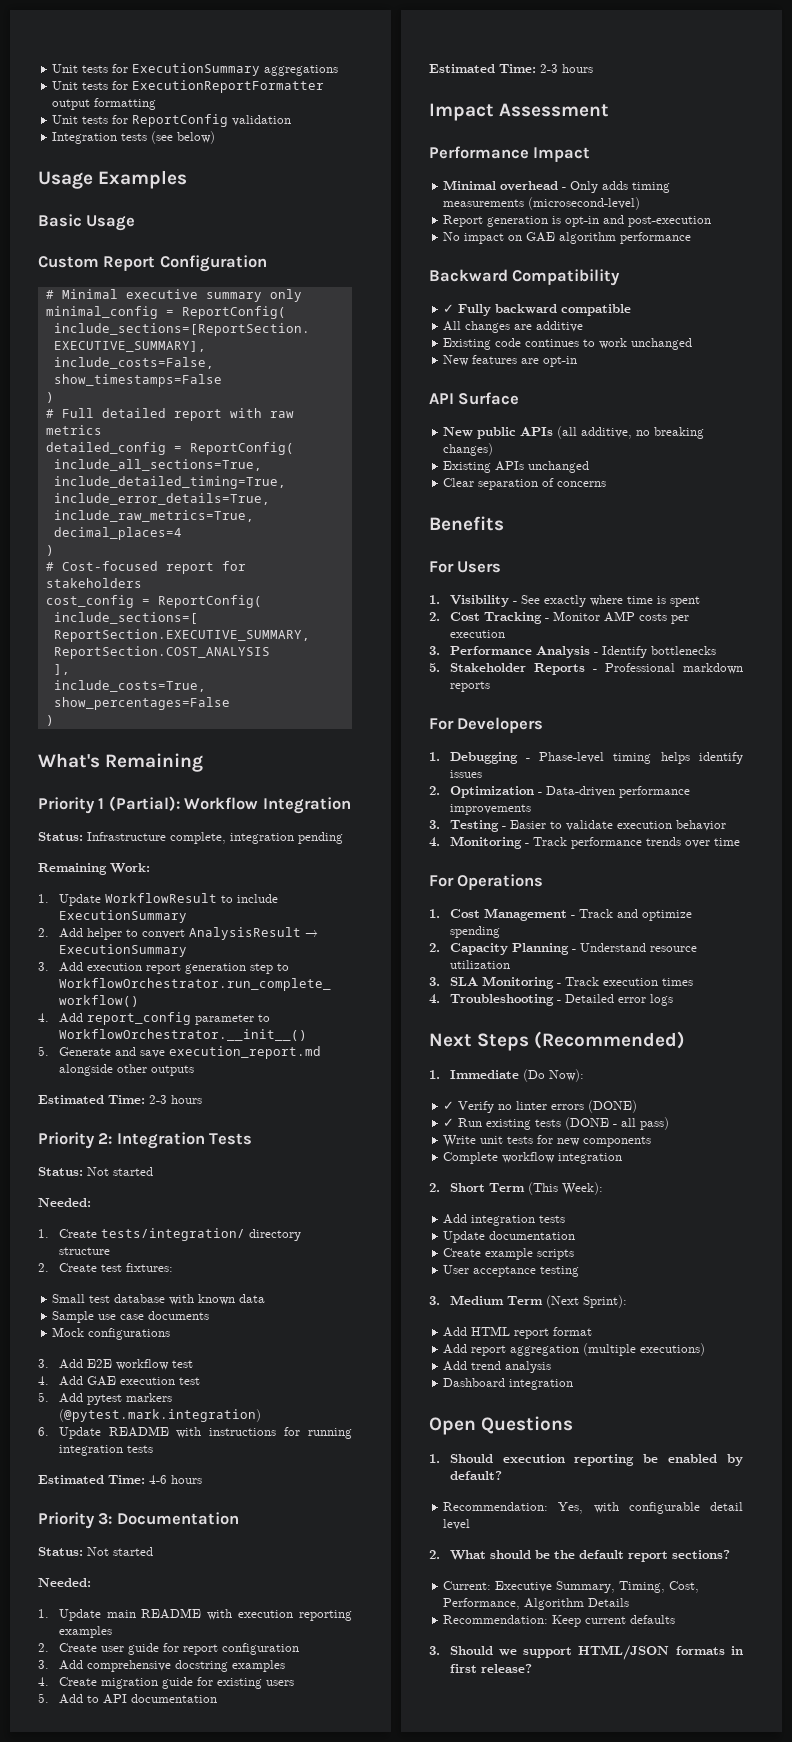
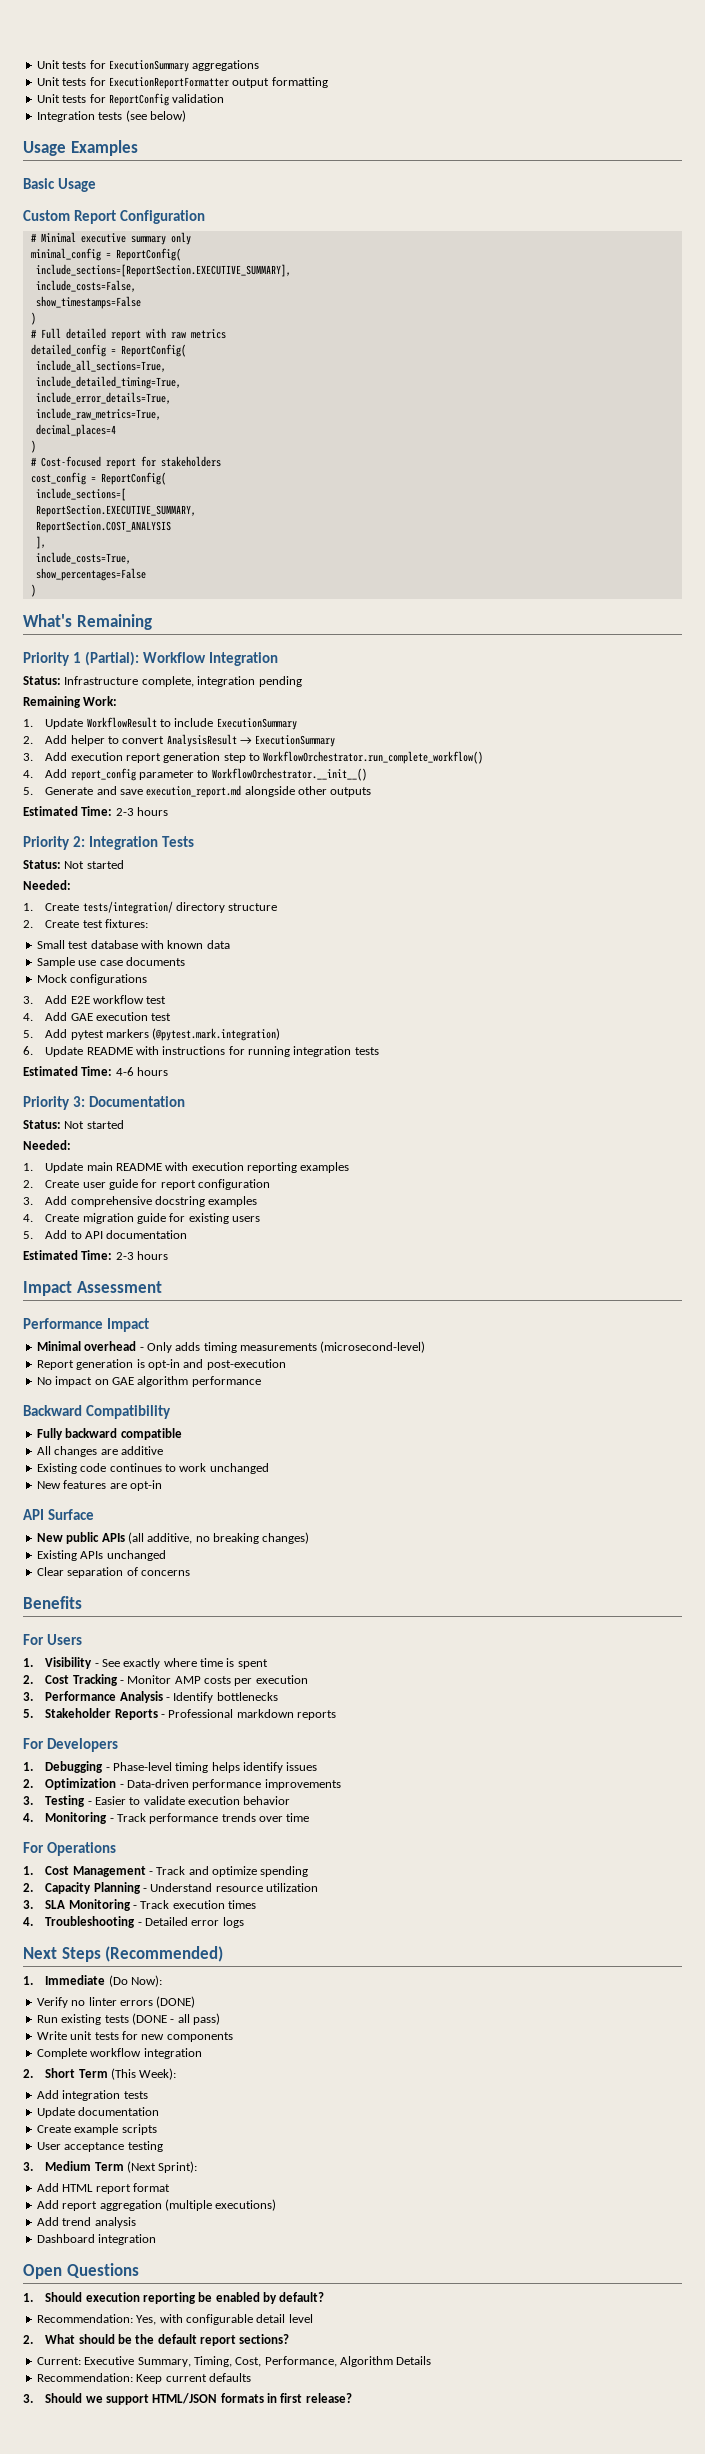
- ✓ Fully backward compatible
+ Fully backward compatible
- ✓ Verify no linter errors (DONE)
+ Verify no linter errors (DONE)
- ✓ Run existing tests (DONE - all pass)
+ Run existing tests (DONE - all pass)

